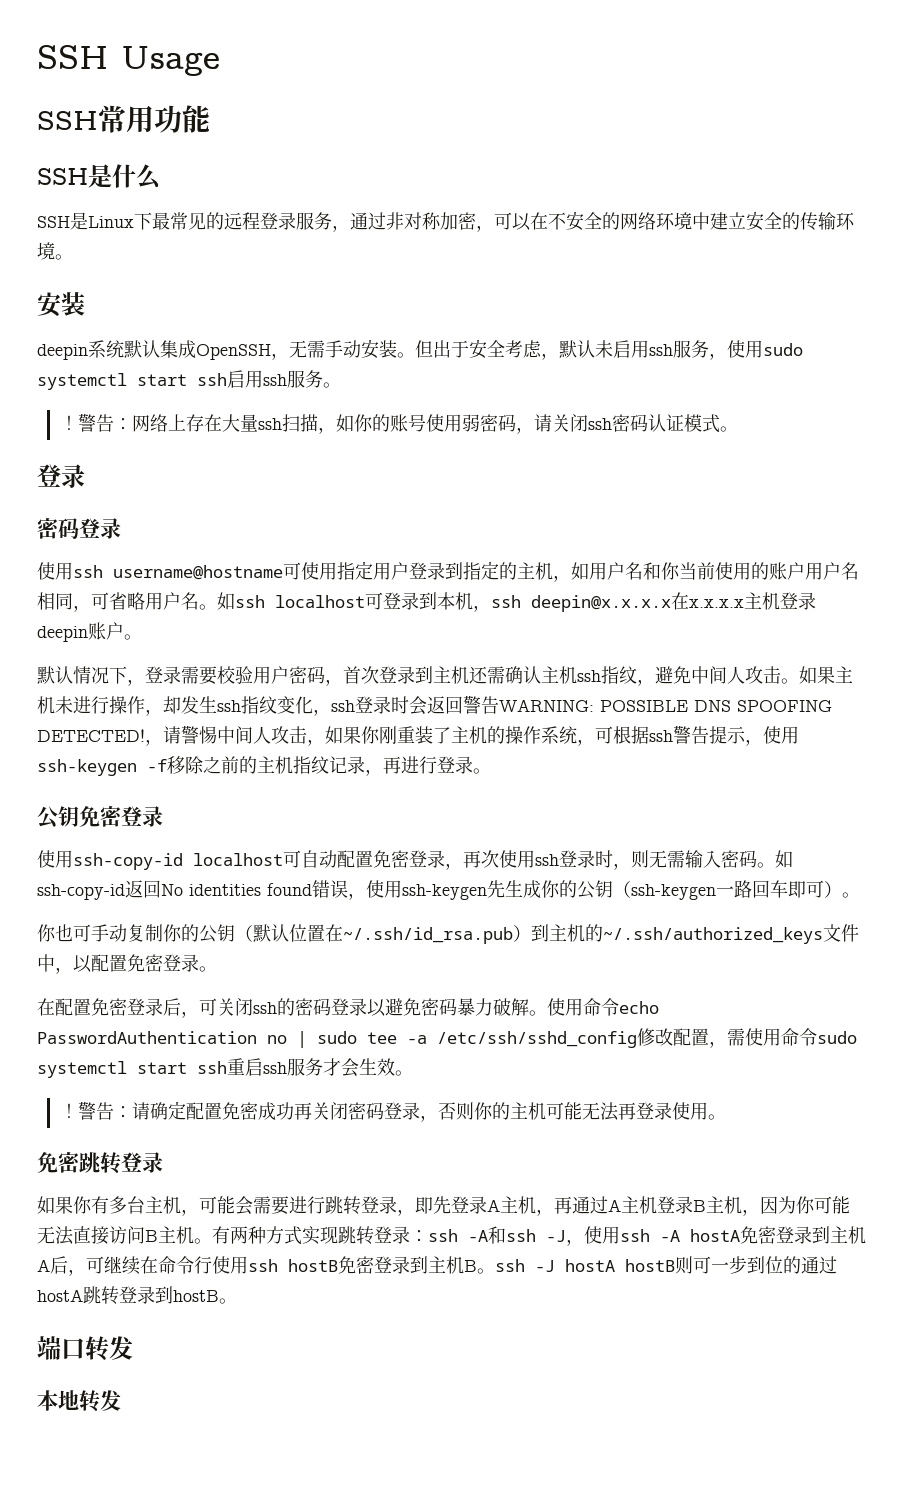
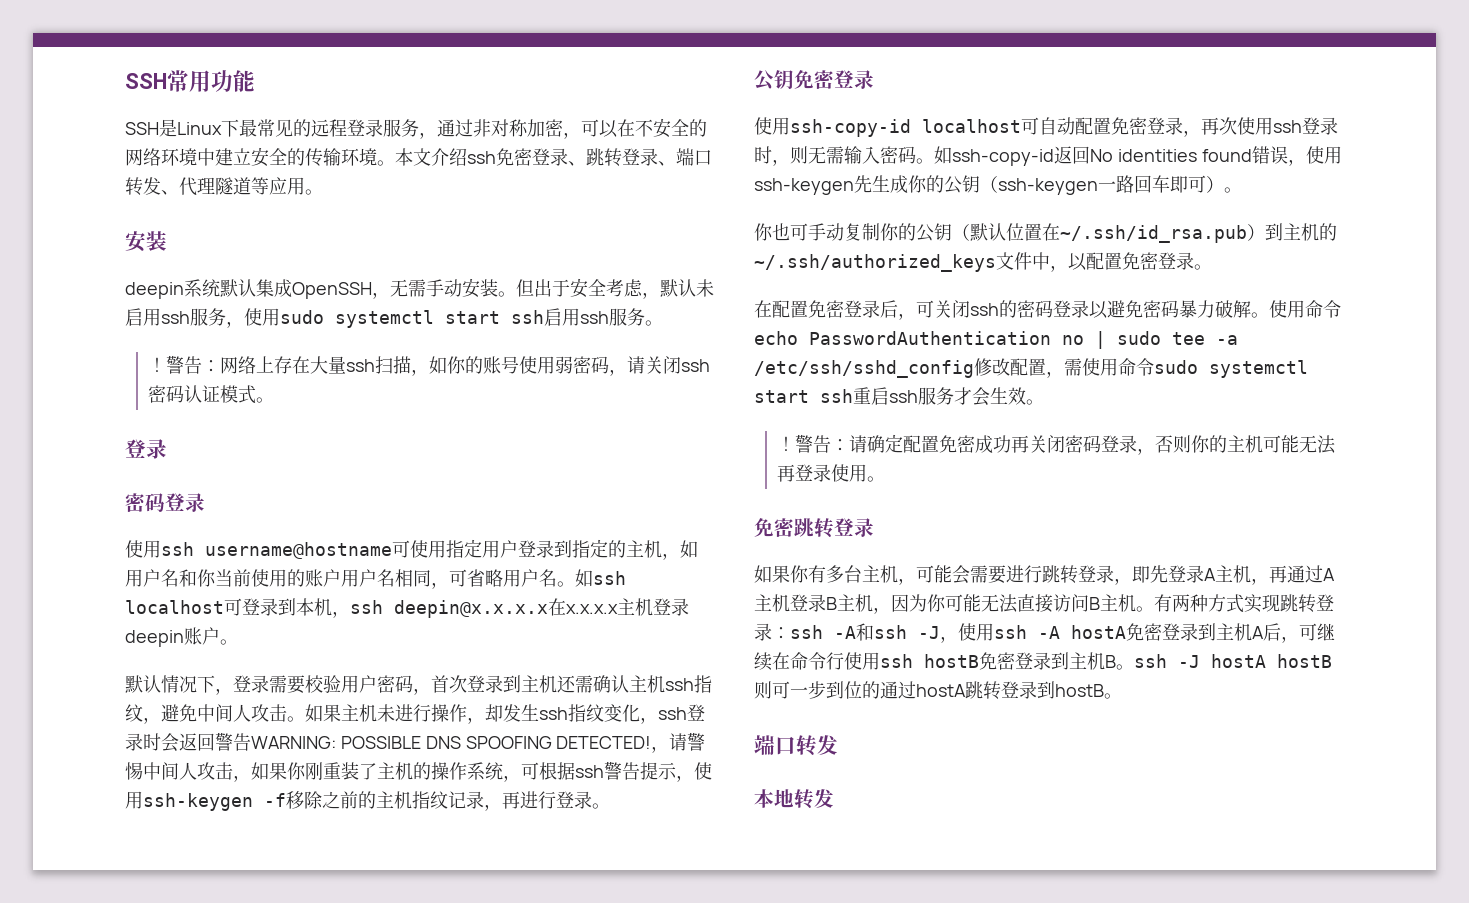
- SSH Usage
- SSH是什么
+ 本文介绍ssh免密登录、跳转登录、端口转发、代理隧道等应用。

